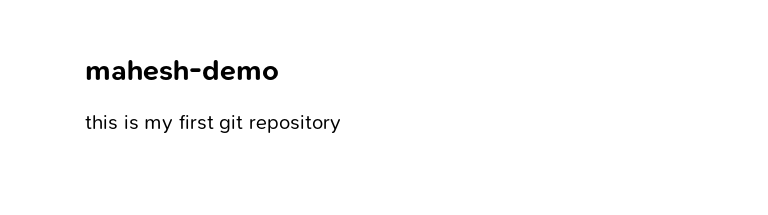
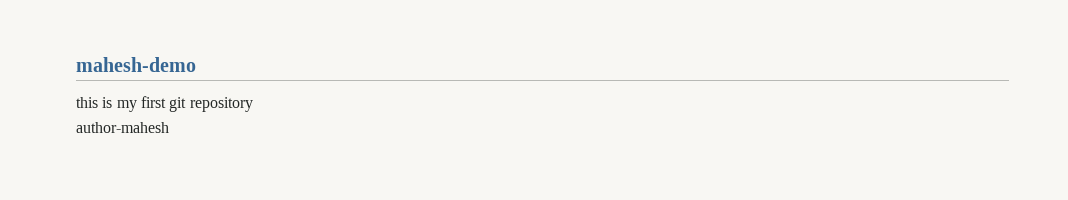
+ author-mahesh

